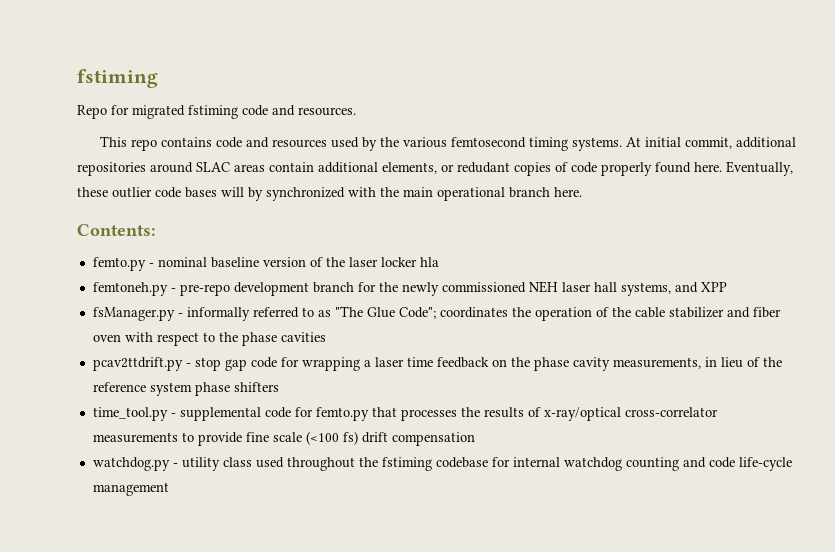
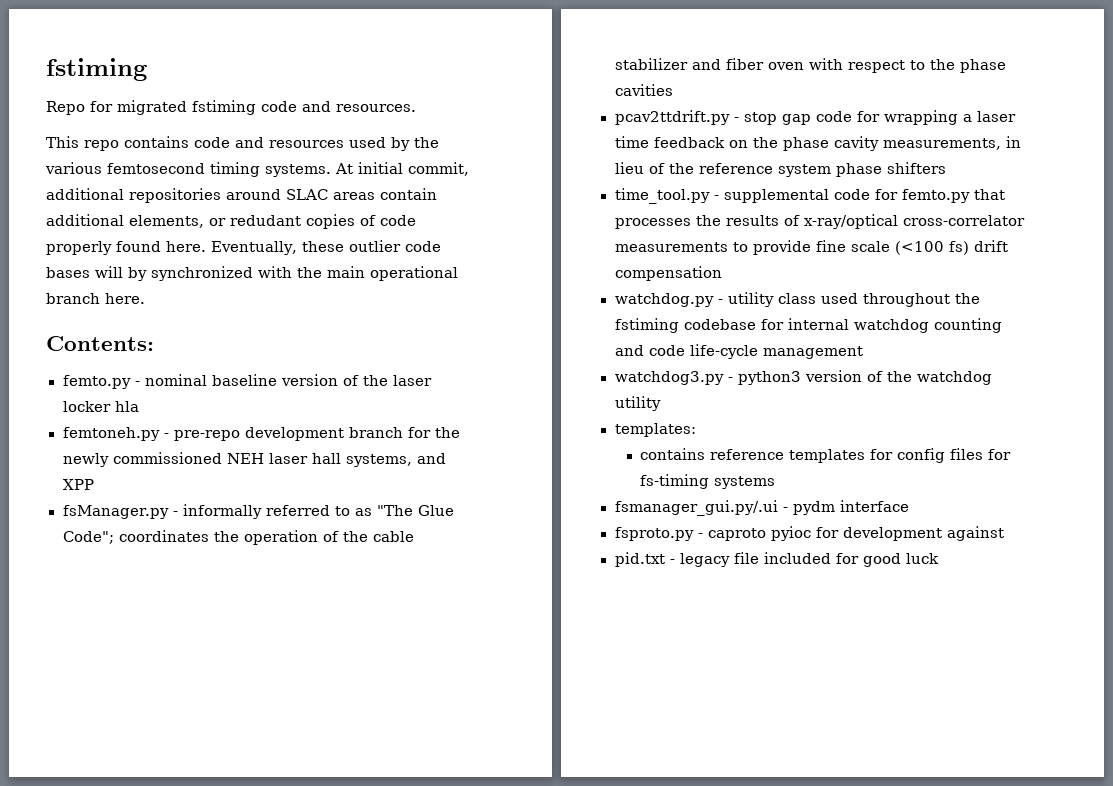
+ watchdog3.py - python3 version of the watchdog utility
+ templates:
+ contains reference templates for config files for fs-timing systems
+ fsmanager_gui.py/.ui - pydm interface
+ fsproto.py - caproto pyioc for development against
+ pid.txt - legacy file included for good luck

